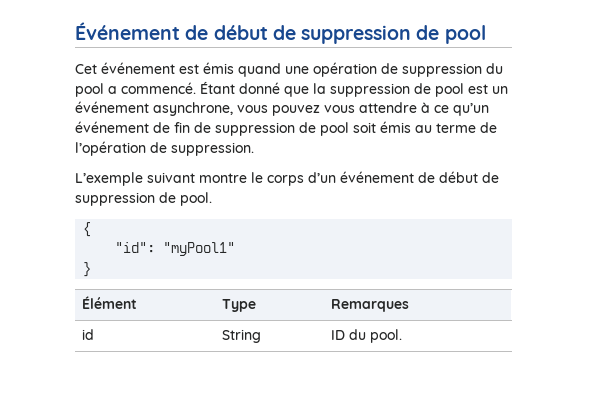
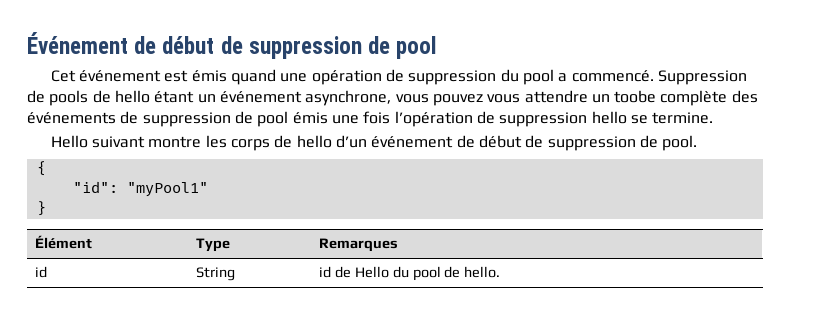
- Étant donné que la suppression de pool est un événement asynchrone, vous pouvez vous attendre à ce qu’un événement de fin de suppression de pool soit émis au terme de l’opération de suppression.
- L’exemple suivant montre le corps d’un événement de début de suppression de pool.
+ Suppression de pools de hello étant un événement asynchrone, vous pouvez vous attendre un toobe complète des événements de suppression de pool émis une fois l’opération de suppression hello se termine.
+ Hello suivant montre les corps de hello d’un événement de début de suppression de pool.
- id | String | ID du pool.
+ id | String | id de Hello du pool de hello.

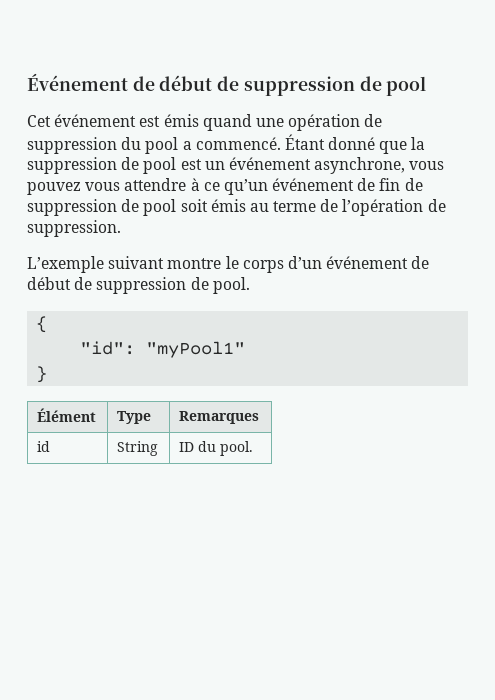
- Suppression de pools de hello étant un événement asynchrone, vous pouvez vous attendre un toobe complète des événements de suppression de pool émis une fois l’opération de suppression hello se termine.
- Hello suivant montre les corps de hello d’un événement de début de suppression de pool.
+ Étant donné que la suppression de pool est un événement asynchrone, vous pouvez vous attendre à ce qu’un événement de fin de suppression de pool soit émis au terme de l’opération de suppression.
+ L’exemple suivant montre le corps d’un événement de début de suppression de pool.
- id | String | id de Hello du pool de hello.
+ id | String | ID du pool.

